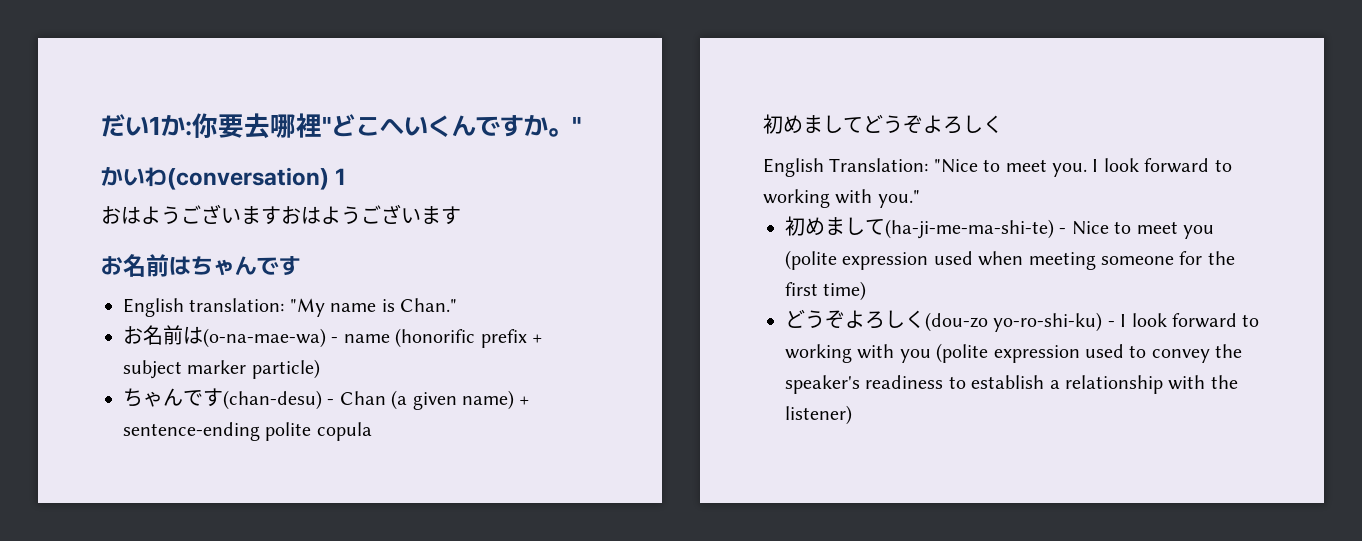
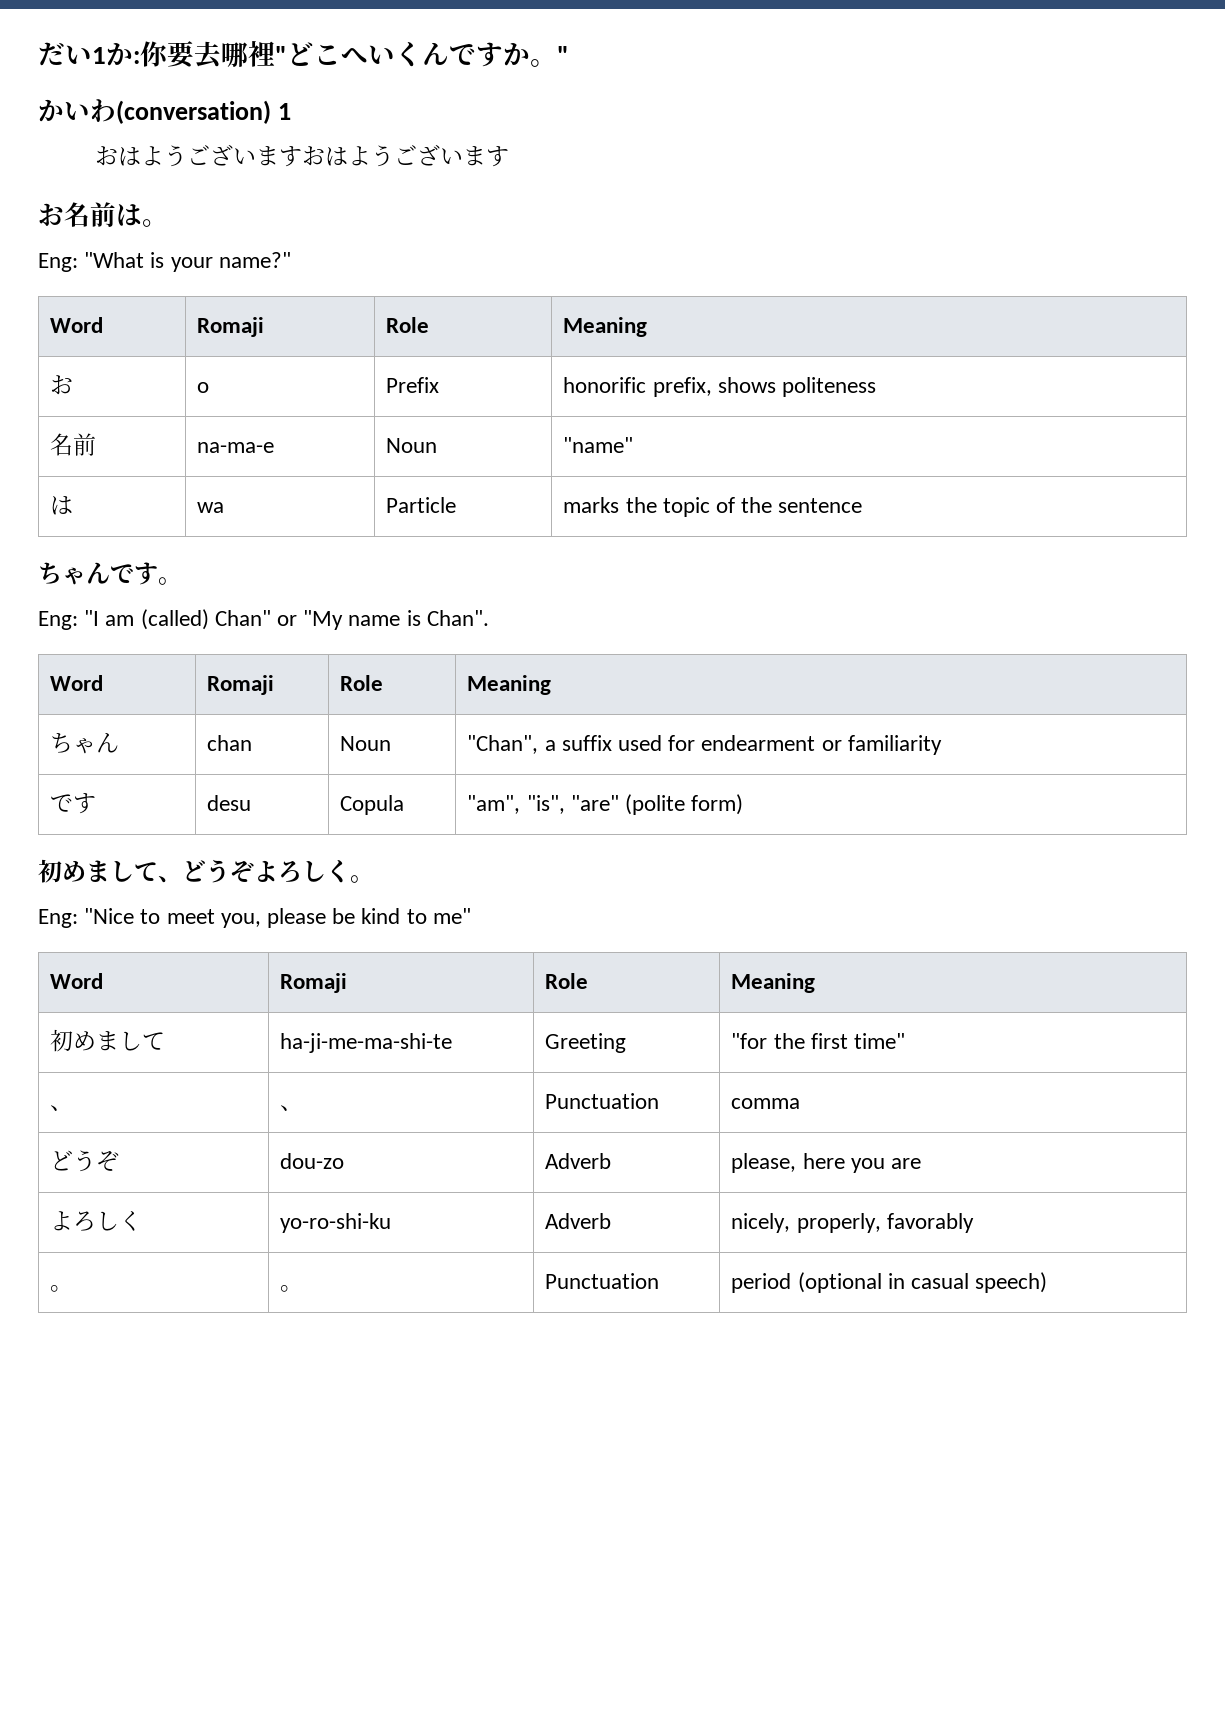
- お名前はちゃんです
- English translation: "My name is Chan."
- お名前は(o-na-mae-wa) - name (honorific prefix + subject marker particle)
- ちゃんです(chan-desu) - Chan (a given name) + sentence-ending polite copula
- 初めましてどうぞよろしく
- English Translation: "Nice to meet you. I look forward to working with you."
- 初めまして(ha-ji-me-ma-shi-te) - Nice to meet you (polite expression used when meeting someone for the first time)
- どうぞよろしく(dou-zo yo-ro-shi-ku) - I look forward to working with you (polite expression used to convey the speaker's readiness to establish a relationship with the listener)
+ お名前は。
+ Eng: "What is your name?"
+ Word | Romaji | Role | Meaning
+ お | o | Prefix | honorific prefix, shows politeness
+ 名前 | na-ma-e | Noun | "name"
+ は | wa | Particle | marks the topic of the sentence
+ ちゃんです。
+ Eng: "I am (called) Chan" or "My name is Chan".
+ Word | Romaji | Role | Meaning
+ ちゃん | chan | Noun | "Chan", a suffix used for endearment or familiarity
+ です | desu | Copula | "am", "is", "are" (polite form)
+ 初めまして、どうぞよろしく。
+ Eng: "Nice to meet you, please be kind to me"
+ Word | Romaji | Role | Meaning
+ 初めまして | ha-ji-me-ma-shi-te | Greeting | "for the first time"
+ 、 | 、 | Punctuation | comma
+ どうぞ | dou-zo | Adverb | please, here you are
+ よろしく | yo-ro-shi-ku | Adverb | nicely, properly, favorably
+ 。 | 。 | Punctuation | period (optional in casual speech)

